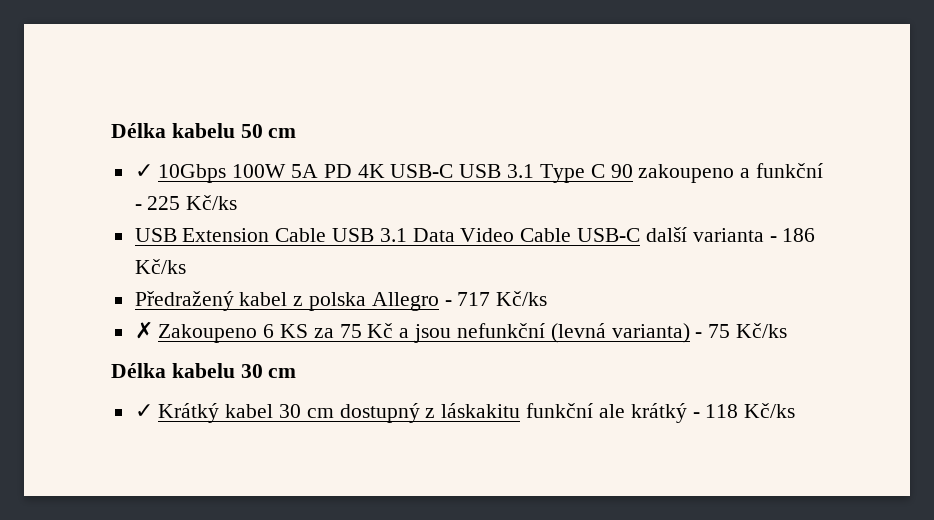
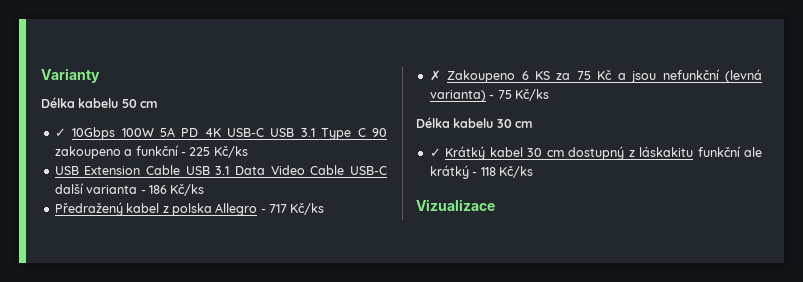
+ Varianty
+ Vizualizace

